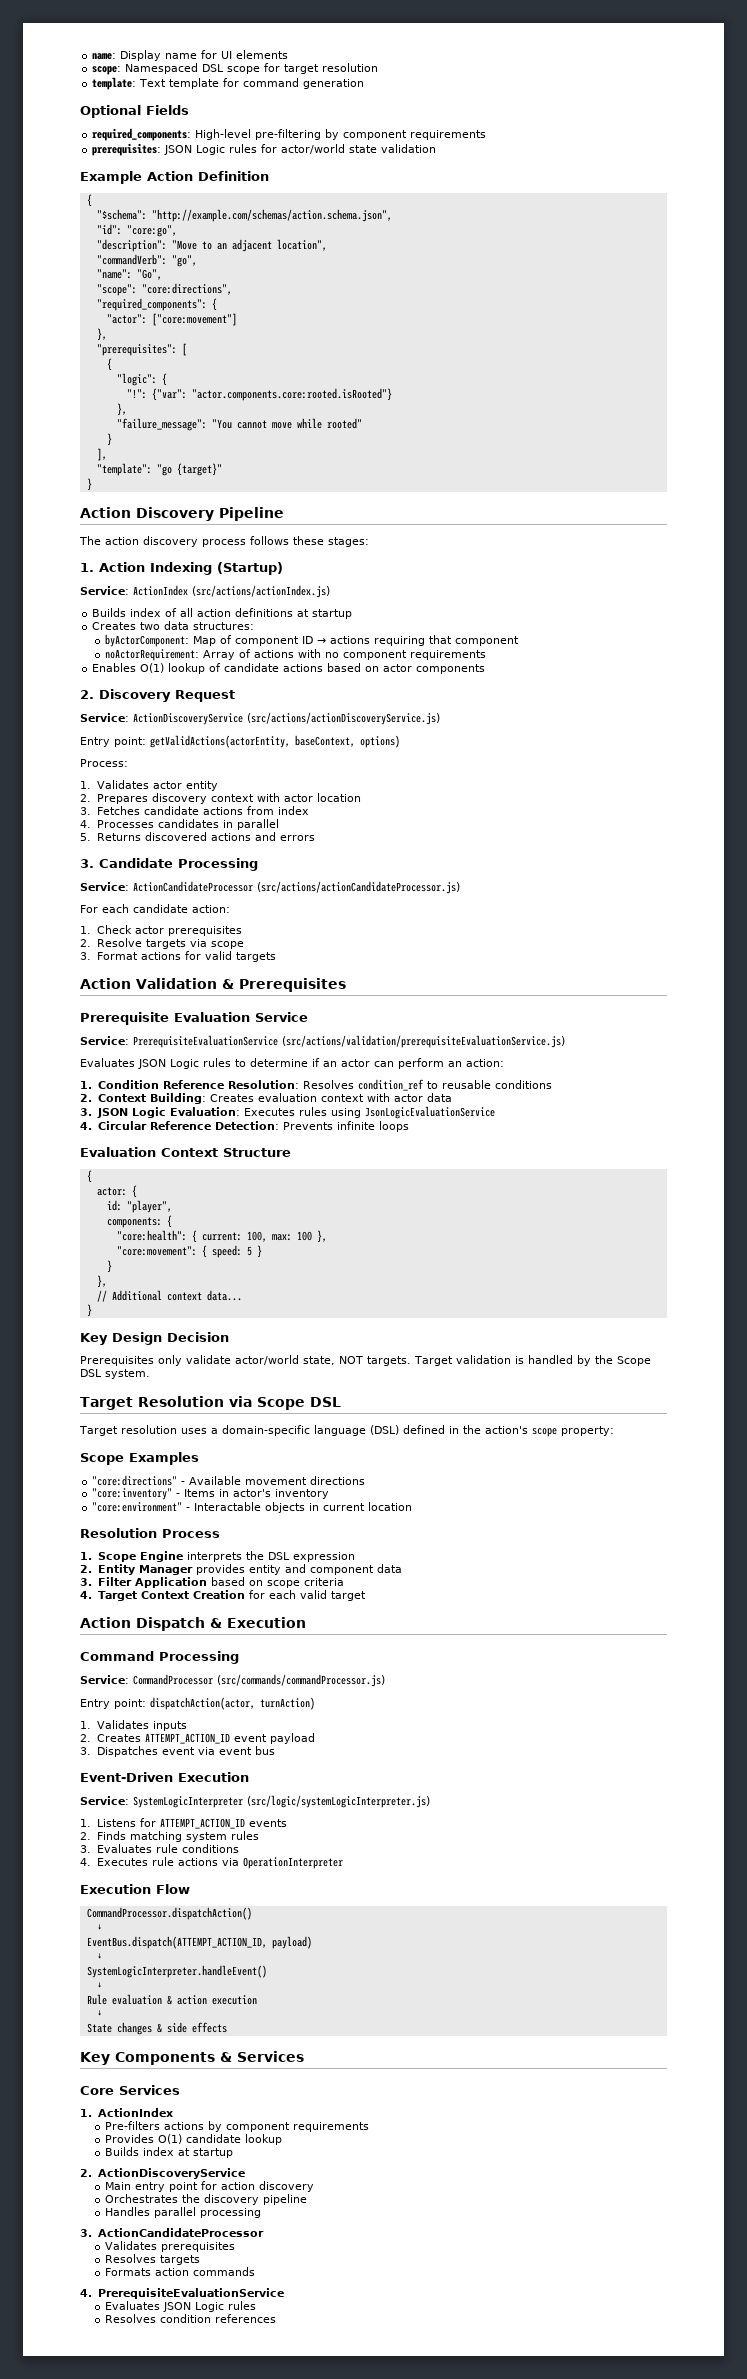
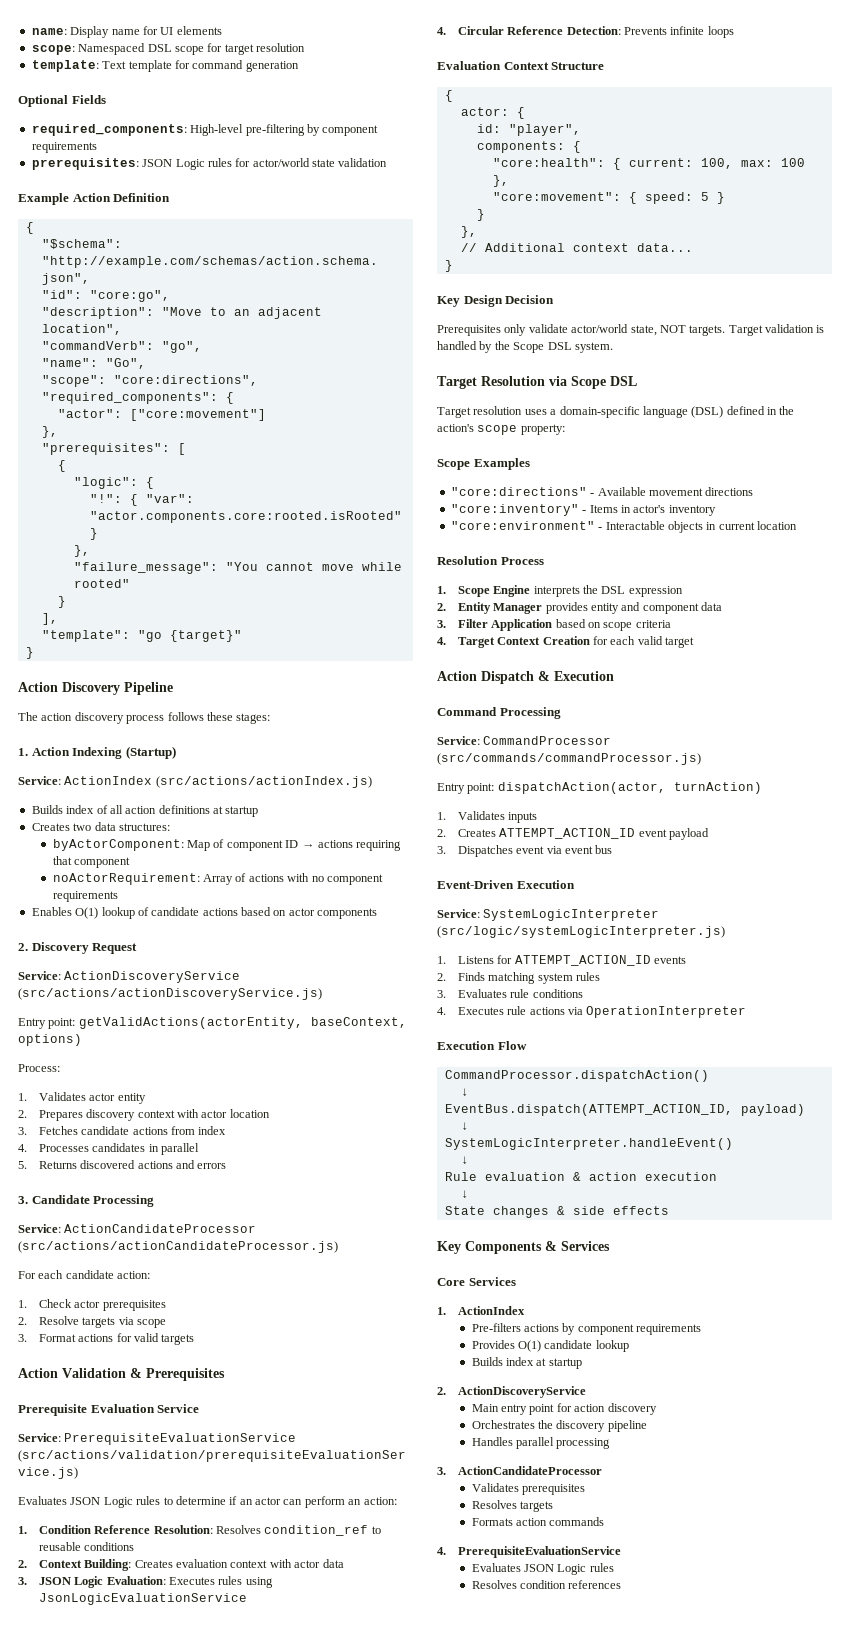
- "!": {"var": "actor.components.core:rooted.isRooted"}
+ "!": { "var": "actor.components.core:rooted.isRooted" }

